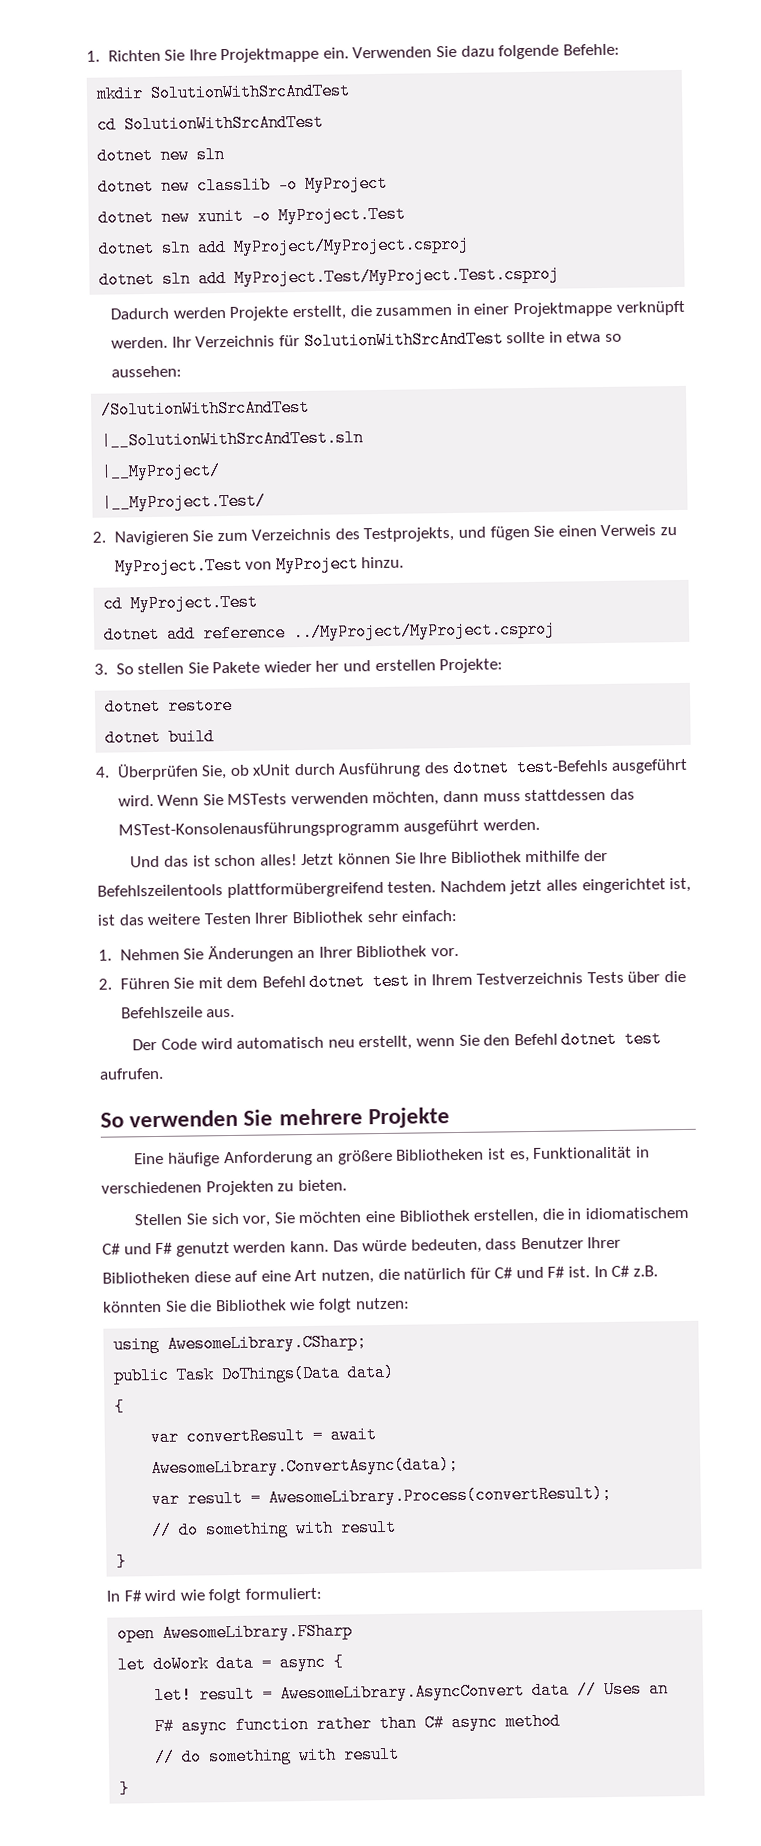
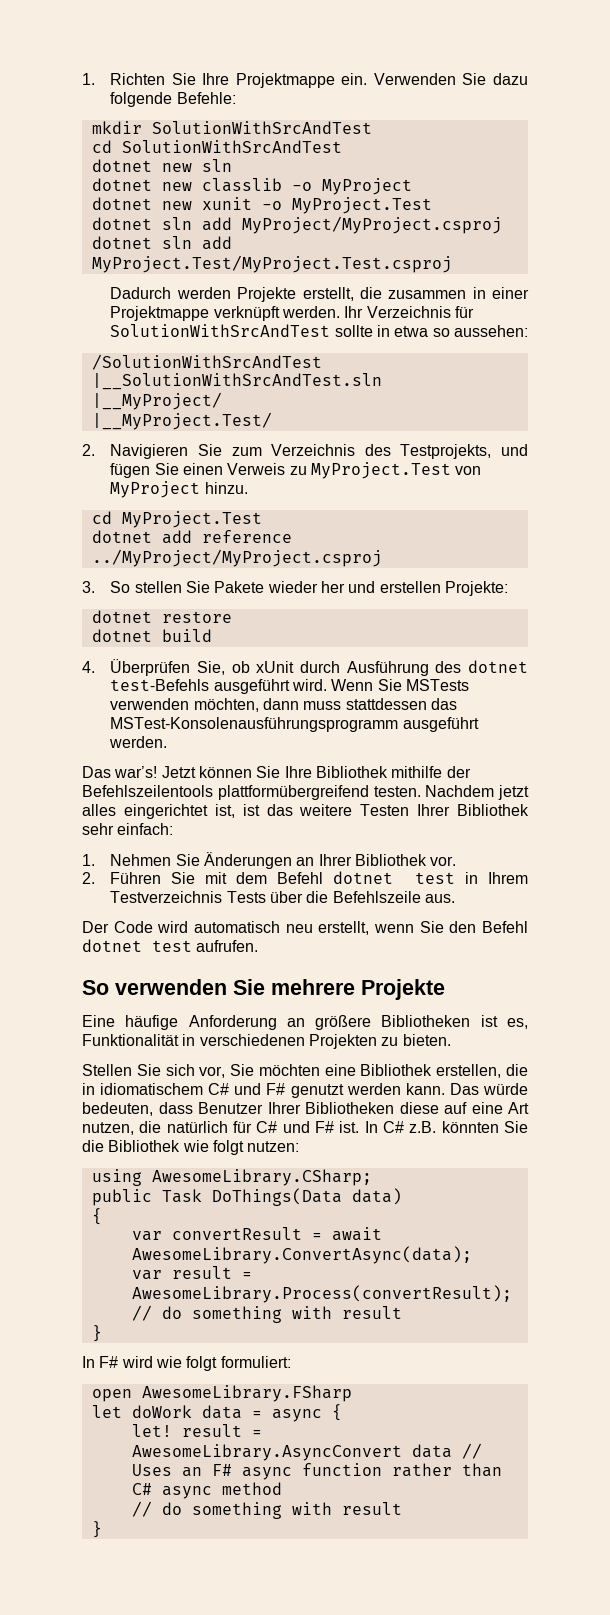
- Und das ist schon alles!
+ Das war’s!

